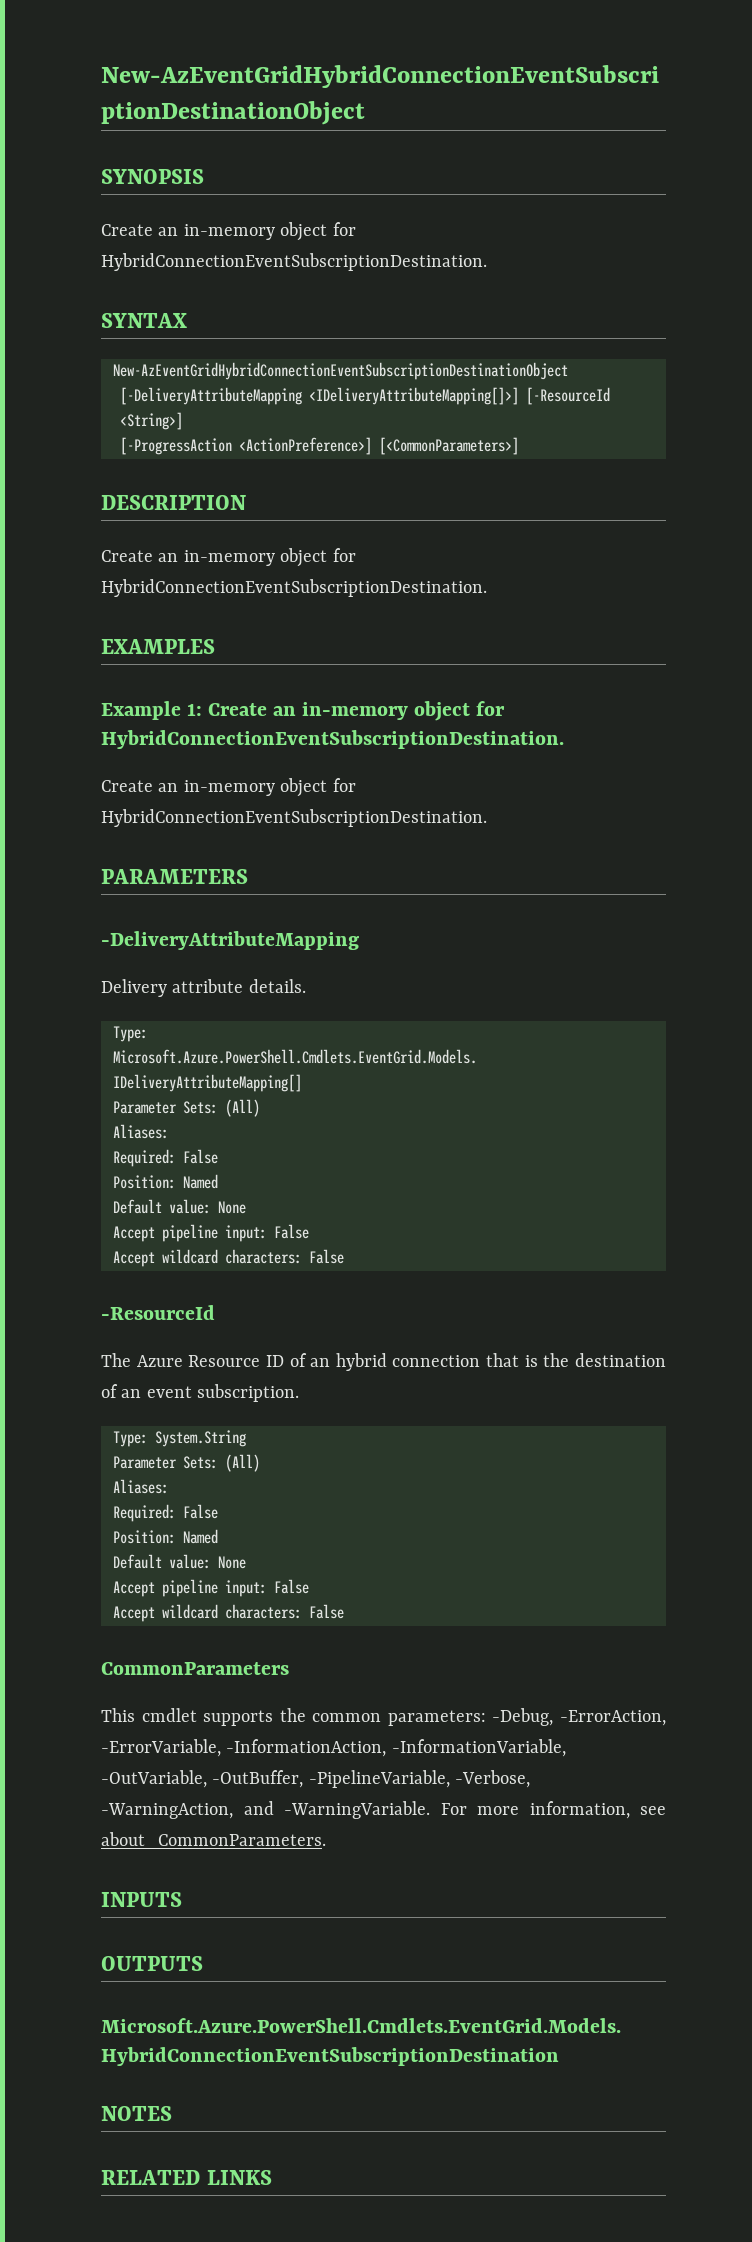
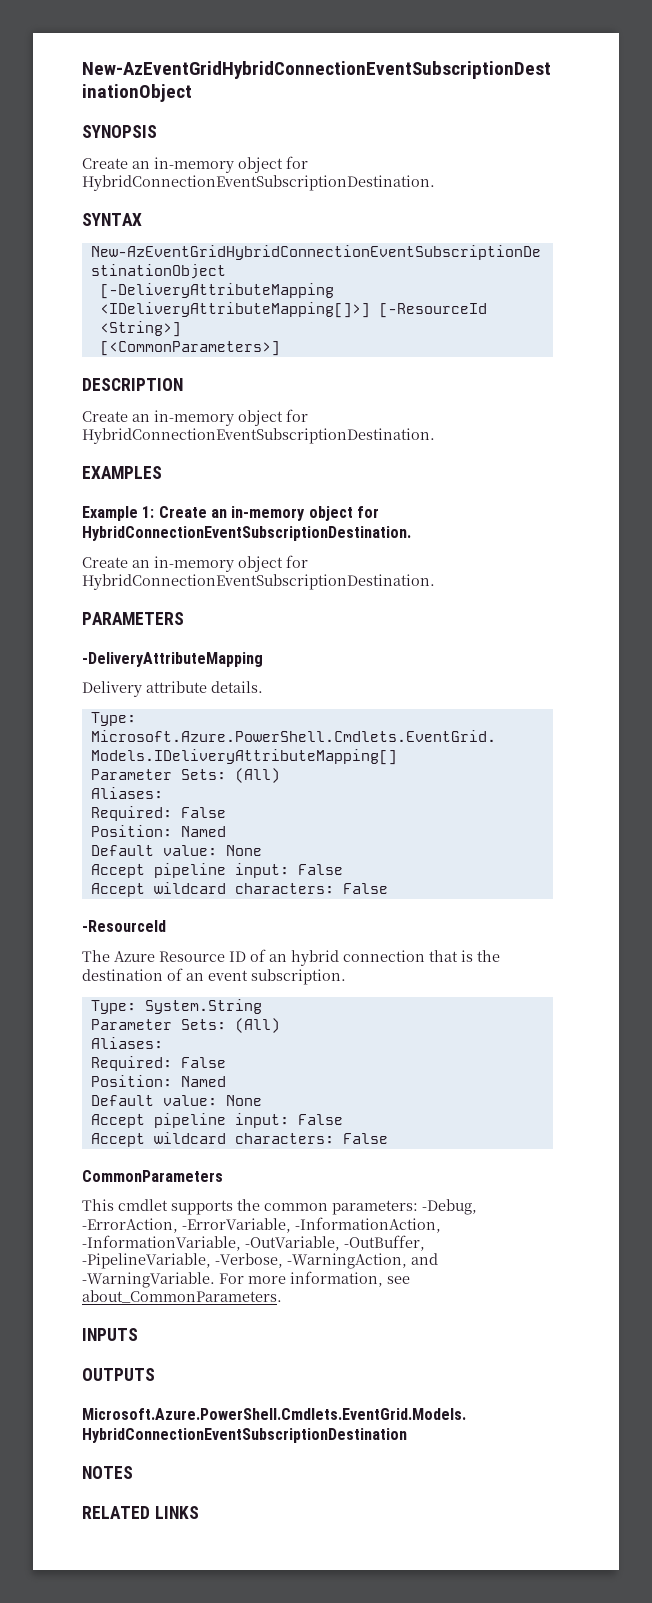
- [-ProgressAction <ActionPreference>] [<CommonParameters>]
+ [<CommonParameters>]

